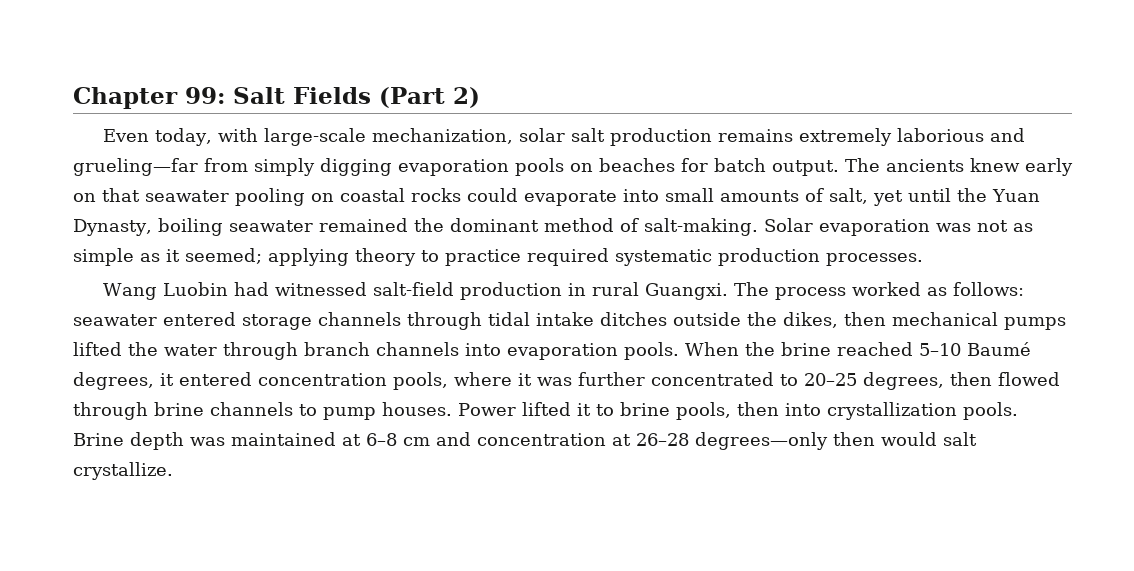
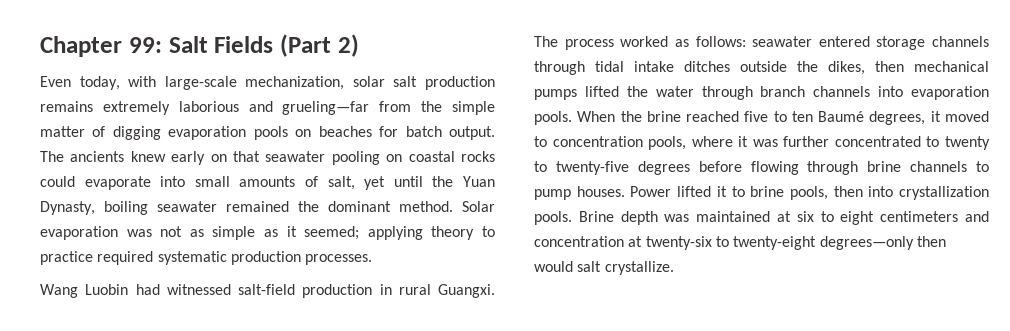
- Even today, with large-scale mechanization, solar salt production remains extremely laborious and grueling—far from simply digging evaporation pools on beaches for batch output.
+ Even today, with large-scale mechanization, solar salt production remains extremely laborious and grueling—far from the simple matter of digging evaporation pools on beaches for batch output.
- The ancients knew early on that seawater pooling on coastal rocks could evaporate into small amounts of salt, yet until the Yuan Dynasty, boiling seawater remained the dominant method of salt-making.
+ The ancients knew early on that seawater pooling on coastal rocks could evaporate into small amounts of salt, yet until the Yuan Dynasty, boiling seawater remained the dominant method.
- When the brine reached 5–10 Baumé degrees, it entered concentration pools, where it was further concentrated to 20–25 degrees, then flowed through brine channels to pump houses.
+ When the brine reached five to ten Baumé degrees, it moved to concentration pools, where it was further concentrated to twenty to twenty-five degrees before flowing through brine channels to pump houses.
- Brine depth was maintained at 6–8 cm and concentration at 26–28 degrees—only then would salt crystallize.
+ Brine depth was maintained at six to eight centimeters and concentration at twenty-six to twenty-eight degrees—only then would salt crystallize.

